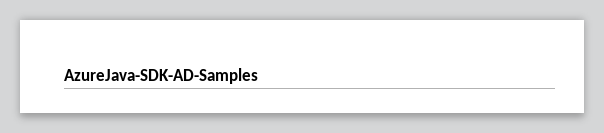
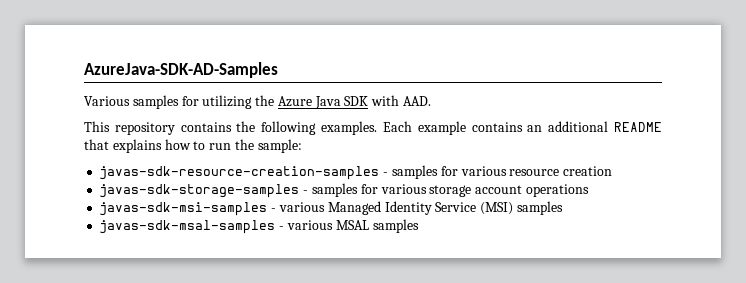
+ Various samples for utilizing the Azure Java SDK with AAD.
+ This repository contains the following examples. Each example contains an additional README that explains how to run the sample:
+ javas-sdk-resource-creation-samples - samples for various resource creation
+ javas-sdk-storage-samples - samples for various storage account operations
+ javas-sdk-msi-samples - various Managed Identity Service (MSI) samples
+ javas-sdk-msal-samples - various MSAL samples

